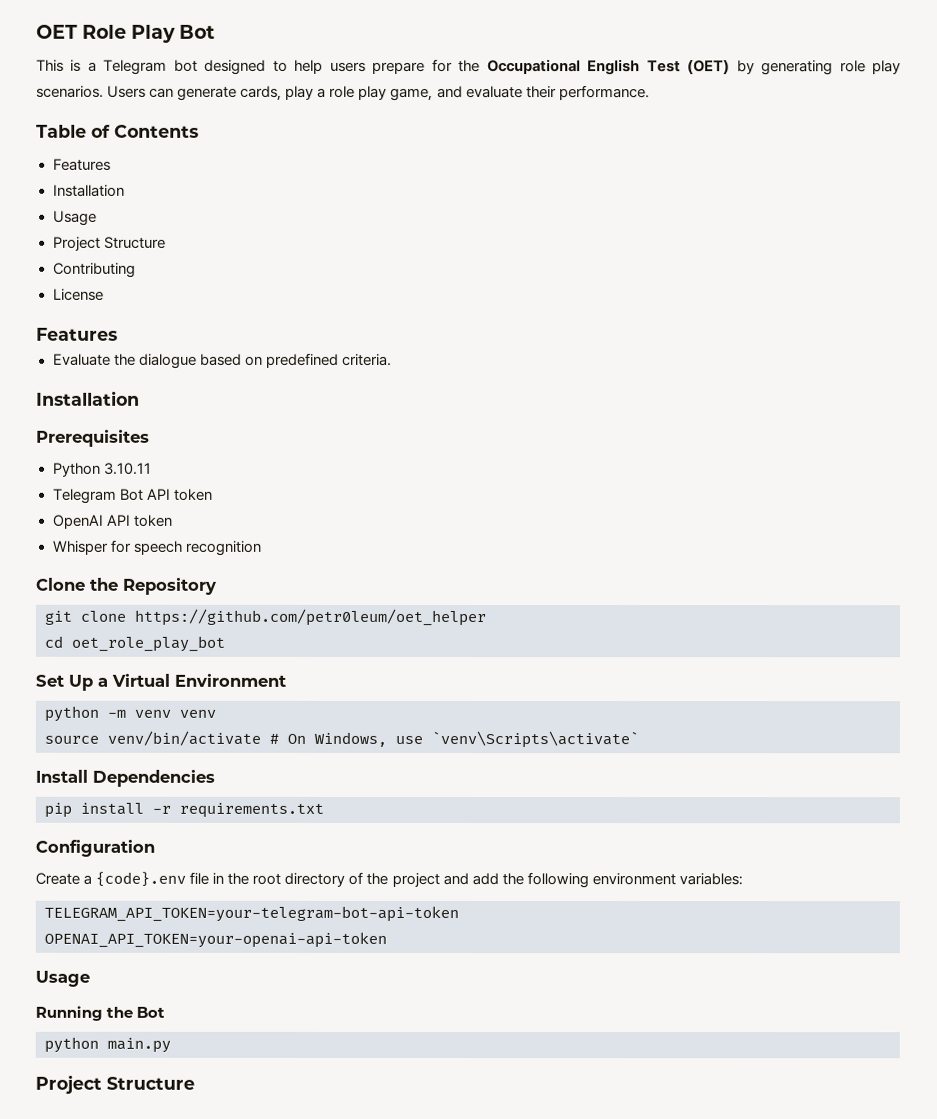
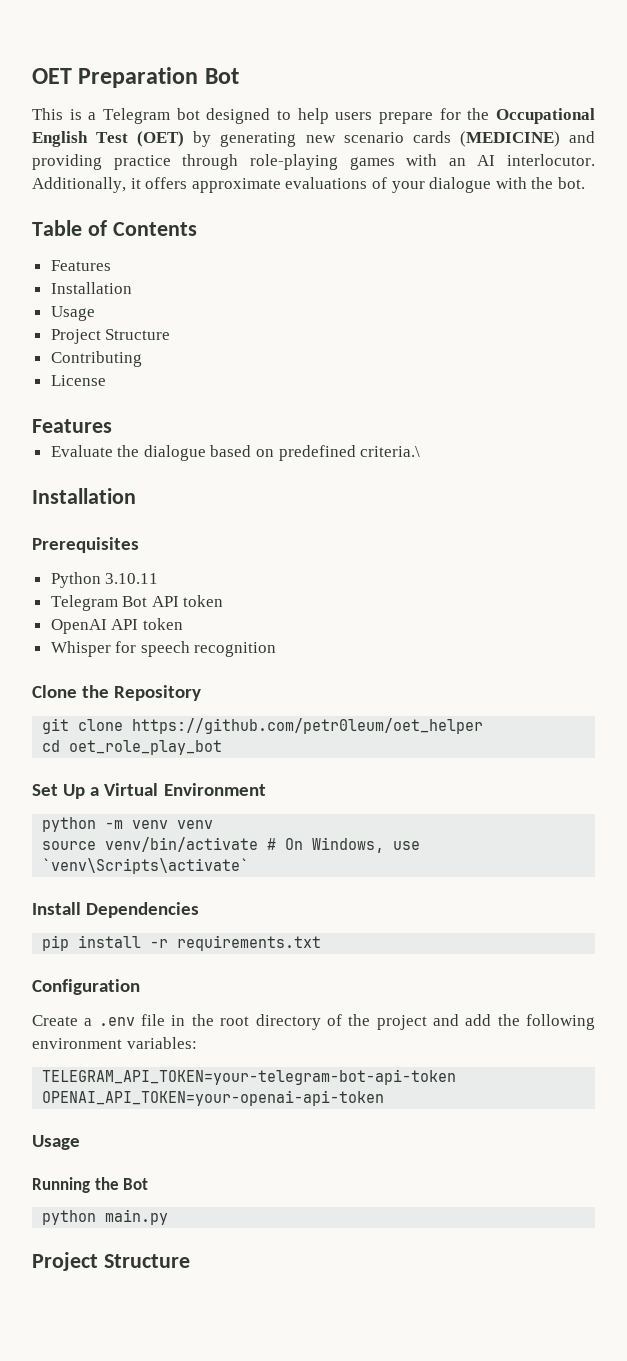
- OET Role Play Bot
+ OET Preparation Bot
- This is a Telegram bot designed to help users prepare for the Occupational English Test (OET) by generating role play scenarios. Users can generate cards, play a role play game, and evaluate their performance.
+ This is a Telegram bot designed to help users prepare for the Occupational English Test (OET) by generating new scenario cards (MEDICINE) and providing practice through role-playing games with an AI interlocutor. Additionally, it offers approximate evaluations of your dialogue with the bot.
- Evaluate the dialogue based on predefined criteria.
+ Evaluate the dialogue based on predefined criteria.\
- Create a {code}.env file in the root directory of the project and add the following environment variables:
+ Create a .env file in the root directory of the project and add the following environment variables:

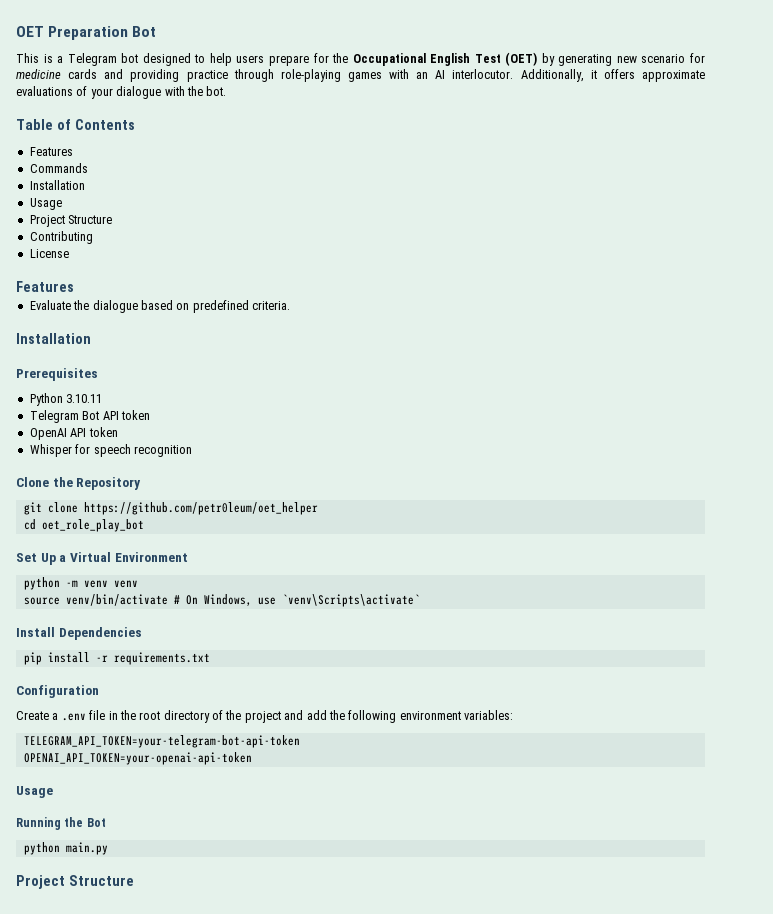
- This is a Telegram bot designed to help users prepare for the Occupational English Test (OET) by generating new scenario cards (MEDICINE) and providing practice through role-playing games with an AI interlocutor.
+ This is a Telegram bot designed to help users prepare for the Occupational English Test (OET) by generating new scenario for medicine cards and providing practice through role-playing games with an AI interlocutor.
+ Commands
- Evaluate the dialogue based on predefined criteria.\
+ Evaluate the dialogue based on predefined criteria.

